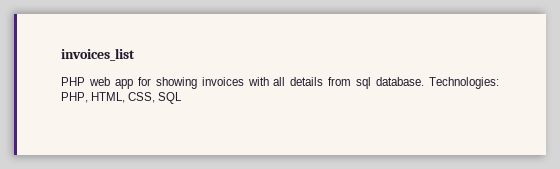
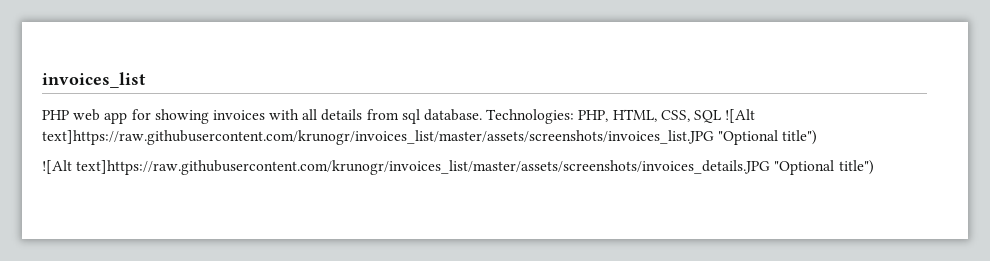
- Technologies: PHP, HTML, CSS, SQL
+ Technologies: PHP, HTML, CSS, SQL ![Alt text]https://raw.githubusercontent.com/krunogr/invoices_list/master/assets/screenshots/invoices_list.JPG "Optional title")
+ ![Alt text]https://raw.githubusercontent.com/krunogr/invoices_list/master/assets/screenshots/invoices_details.JPG "Optional title")

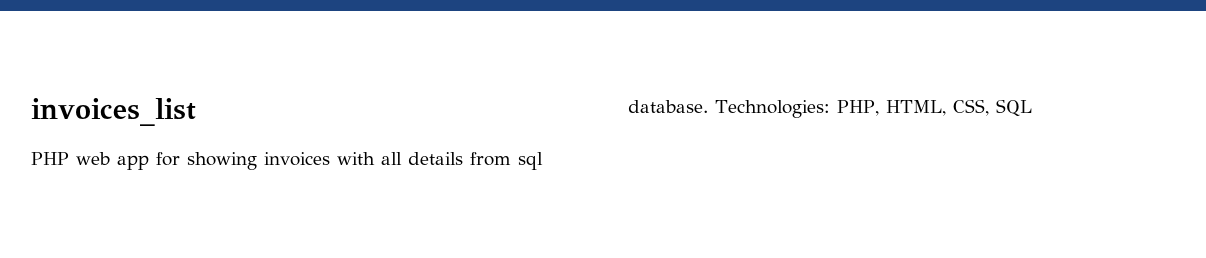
- Technologies: PHP, HTML, CSS, SQL ![Alt text]https://raw.githubusercontent.com/krunogr/invoices_list/master/assets/screenshots/invoices_list.JPG "Optional title")
- ![Alt text]https://raw.githubusercontent.com/krunogr/invoices_list/master/assets/screenshots/invoices_details.JPG "Optional title")
+ Technologies: PHP, HTML, CSS, SQL

